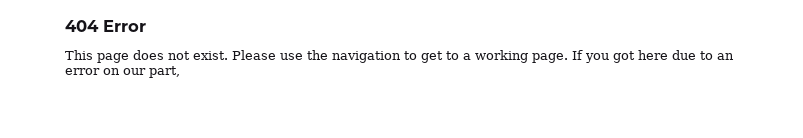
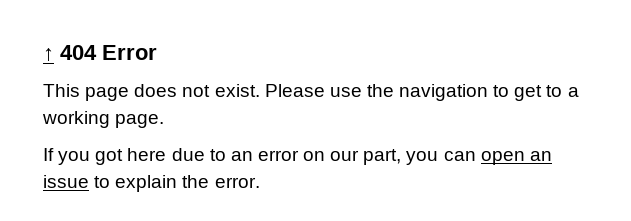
- 404 Error
+ ↑ 404 Error
- Please use the navigation to get to a working page. If you got here due to an error on our part,
+ Please use the navigation to get to a working page.
+ If you got here due to an error on our part, you can open an issue to explain the error.

